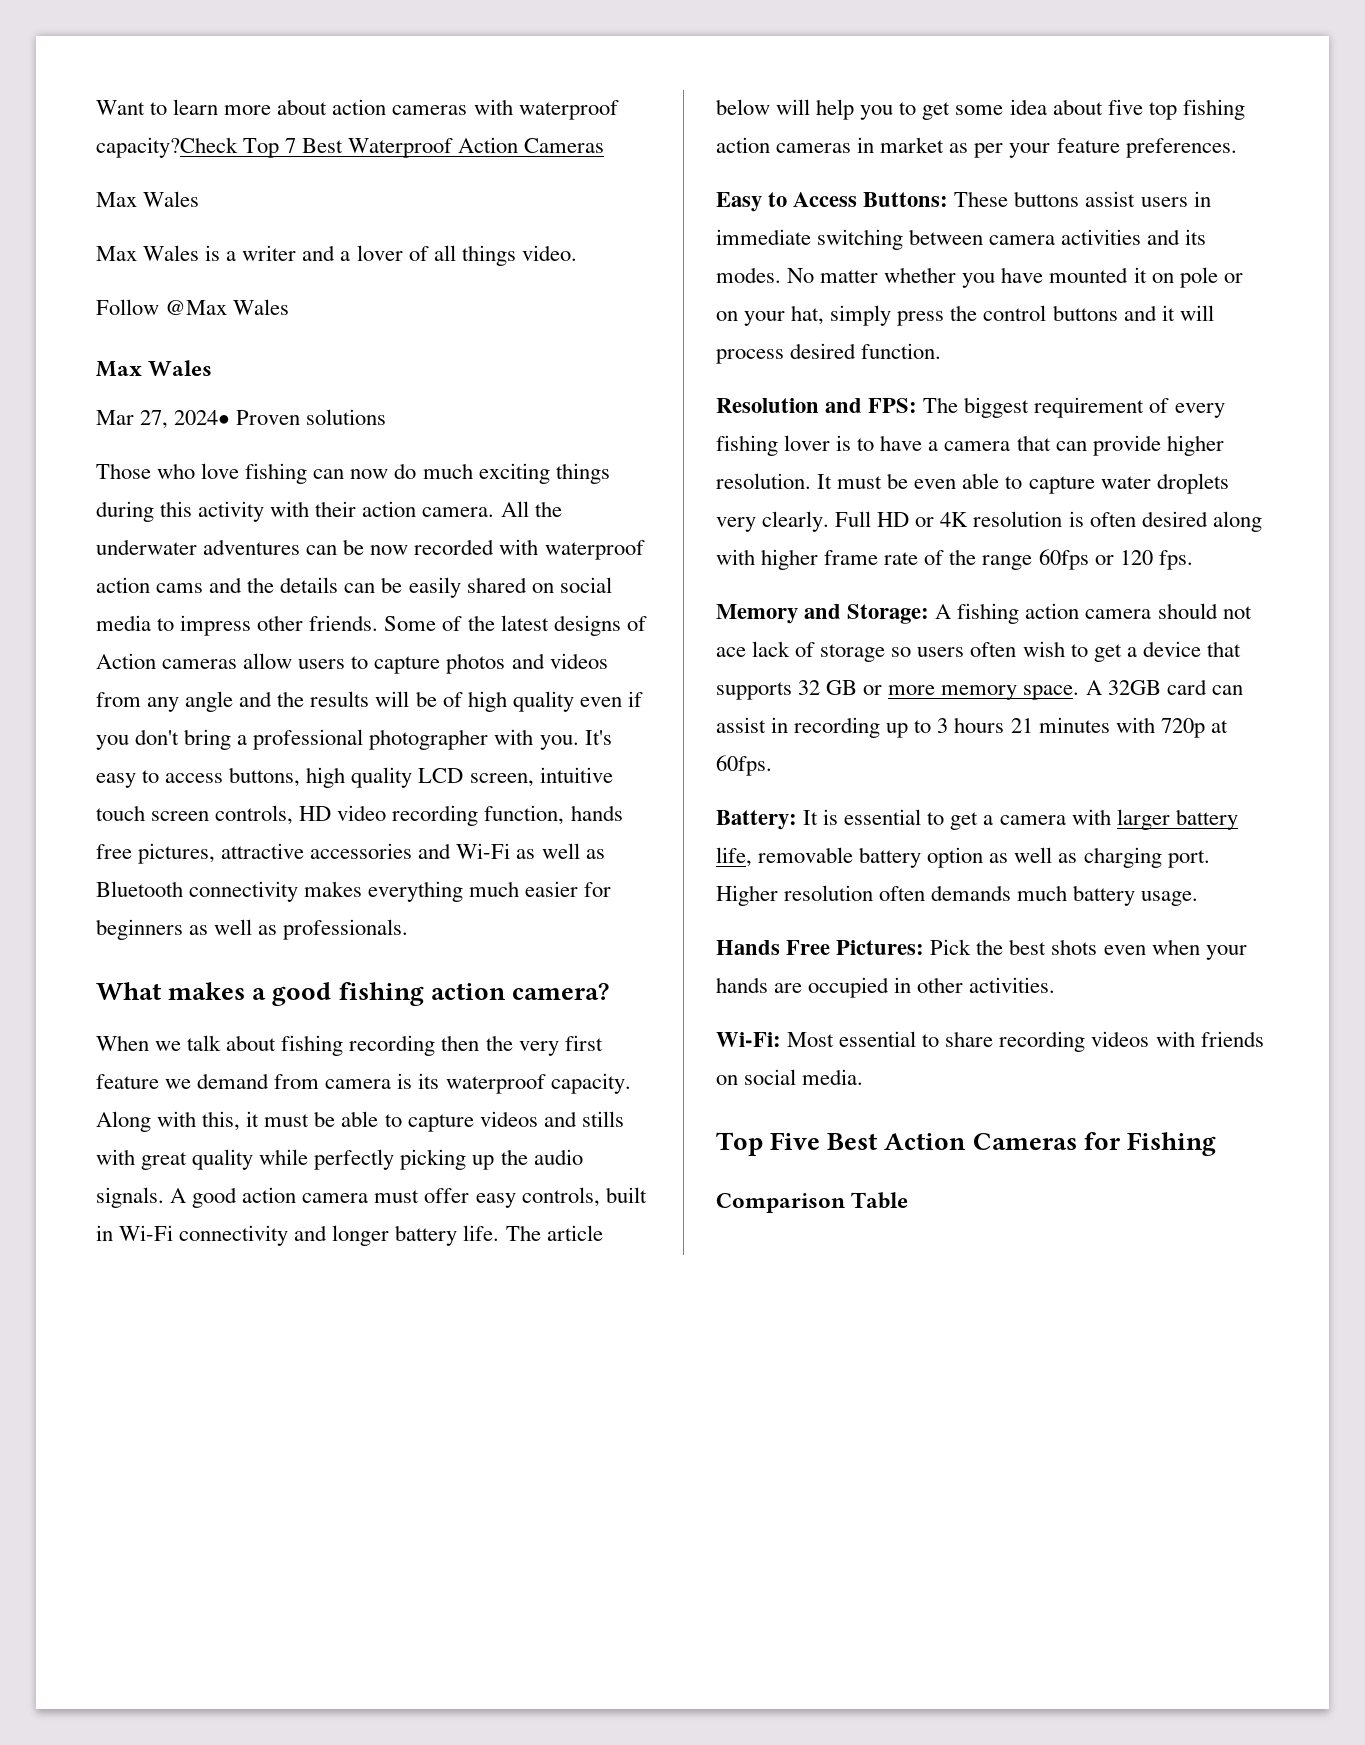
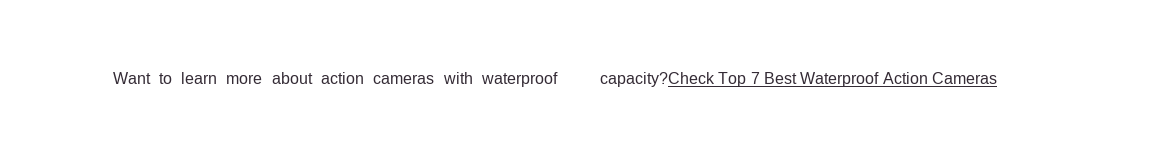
  Want to learn more about action cameras with waterproof capacity?Check Top 7 Best Waterproof Action Cameras
- Max Wales
- Max Wales is a writer and a lover of all things video.
- Follow @Max Wales
- Max Wales
- Mar 27, 2024• Proven solutions
- Those who love fishing can now do much exciting things during this activity with their action camera. All the underwater adventures can be now recorded with waterproof action cams and the details can be easily shared on social media to impress other friends. Some of the latest designs of Action cameras allow users to capture photos and videos from any angle and the results will be of high quality even if you don't bring a professional photographer with you. It's easy to access buttons, high quality LCD screen, intuitive touch screen controls, HD video recording function, hands free pictures, attractive accessories and Wi-Fi as well as Bluetooth connectivity makes everything much easier for beginners as well as professionals.
- What makes a good fishing action camera?
- When we talk about fishing recording then the very first feature we demand from camera is its waterproof capacity. Along with this, it must be able to capture videos and stills with great quality while perfectly picking up the audio signals. A good action camera must offer easy controls, built in Wi-Fi connectivity and longer battery life. The article below will help you to get some idea about five top fishing action cameras in market as per your feature preferences.
- Easy to Access Buttons: These buttons assist users in immediate switching between camera activities and its modes. No matter whether you have mounted it on pole or on your hat, simply press the control buttons and it will process desired function.
- Resolution and FPS: The biggest requirement of every fishing lover is to have a camera that can provide higher resolution. It must be even able to capture water droplets very clearly. Full HD or 4K resolution is often desired along with higher frame rate of the range 60fps or 120 fps.
- Memory and Storage: A fishing action camera should not ace lack of storage so users often wish to get a device that supports 32 GB or more memory space. A 32GB card can assist in recording up to 3 hours 21 minutes with 720p at 60fps.
- Battery: It is essential to get a camera with larger battery life, removable battery option as well as charging port. Higher resolution often demands much battery usage.
- Hands Free Pictures: Pick the best shots even when your hands are occupied in other activities.
- Wi-Fi: Most essential to share recording videos with friends on social media.
- Top Five Best Action Cameras for Fishing
- Comparison Table

